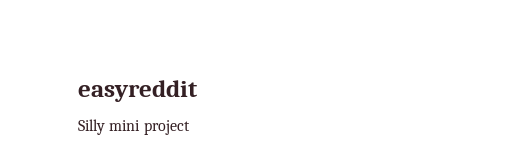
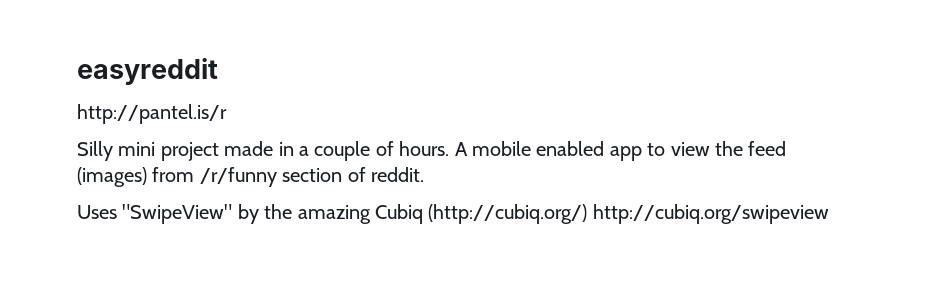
+ http://pantel.is/r
- Silly mini project
+ Silly mini project made in a couple of hours. A mobile enabled app to view the feed (images) from /r/funny section of reddit.
+ Uses "SwipeView" by the amazing Cubiq (http://cubiq.org/) http://cubiq.org/swipeview

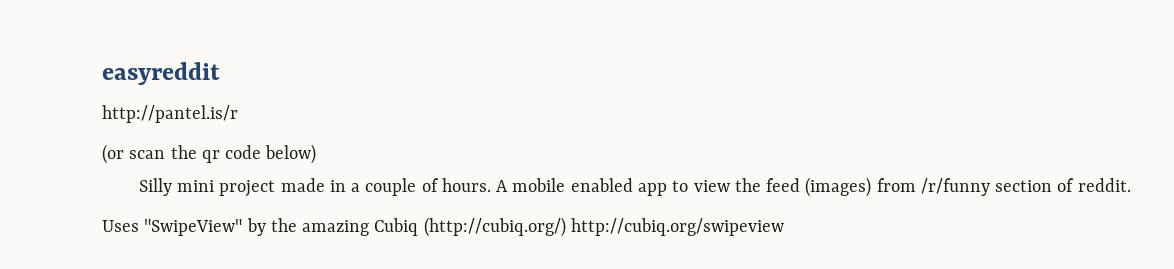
+ (or scan the qr code below)

